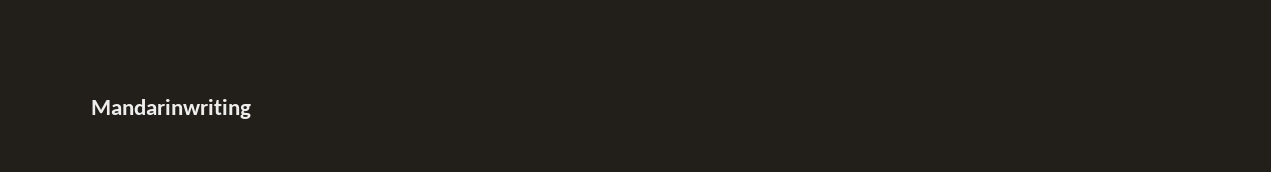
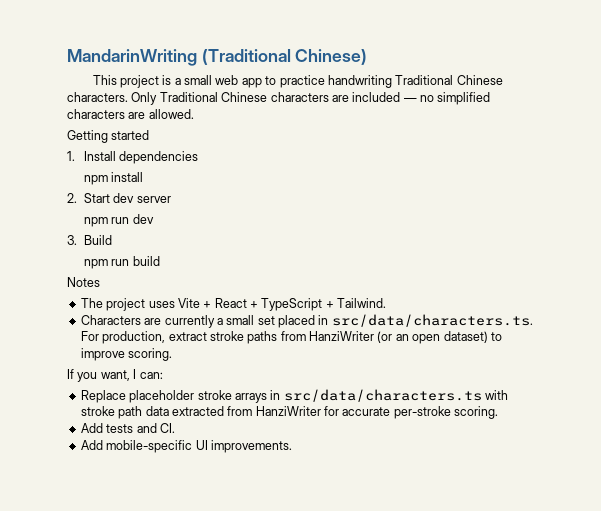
- Mandarinwriting
+ MandarinWriting (Traditional Chinese)
+ This project is a small web app to practice handwriting Traditional Chinese characters. Only Traditional Chinese characters are included — no simplified characters are allowed.
+ Getting started
+ 1. Install dependencies
+ npm install
+ 2. Start dev server
+ npm run dev
+ 3. Build
+ npm run build
+ Notes
+ The project uses Vite + React + TypeScript + Tailwind.
+ Characters are currently a small set placed in src/data/characters.ts. For production, extract stroke paths from HanziWriter (or an open dataset) to improve scoring.
+ If you want, I can:
+ Replace placeholder stroke arrays in src/data/characters.ts with stroke path data extracted from HanziWriter for accurate per-stroke scoring.
+ Add tests and CI.
+ Add mobile-specific UI improvements.

